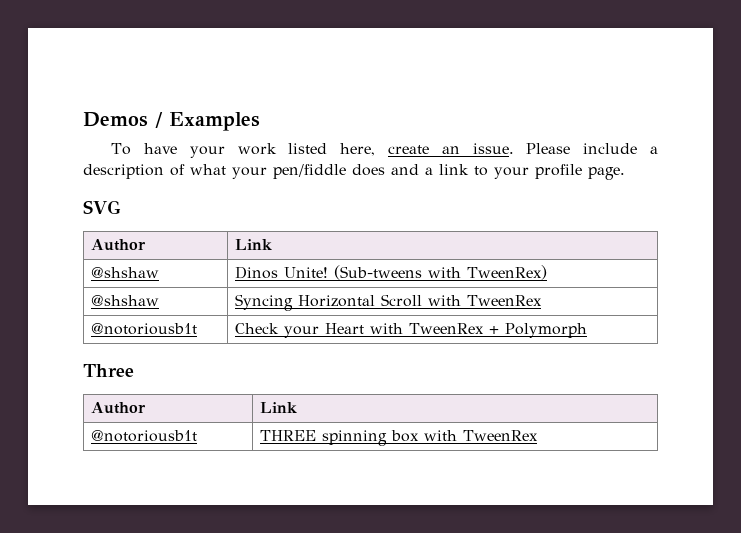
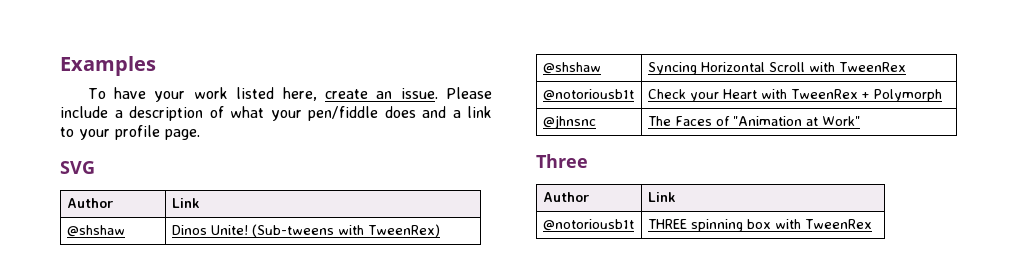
- Demos / Examples
+ Examples
+ @jhnsnc | The Faces of "Animation at Work"

